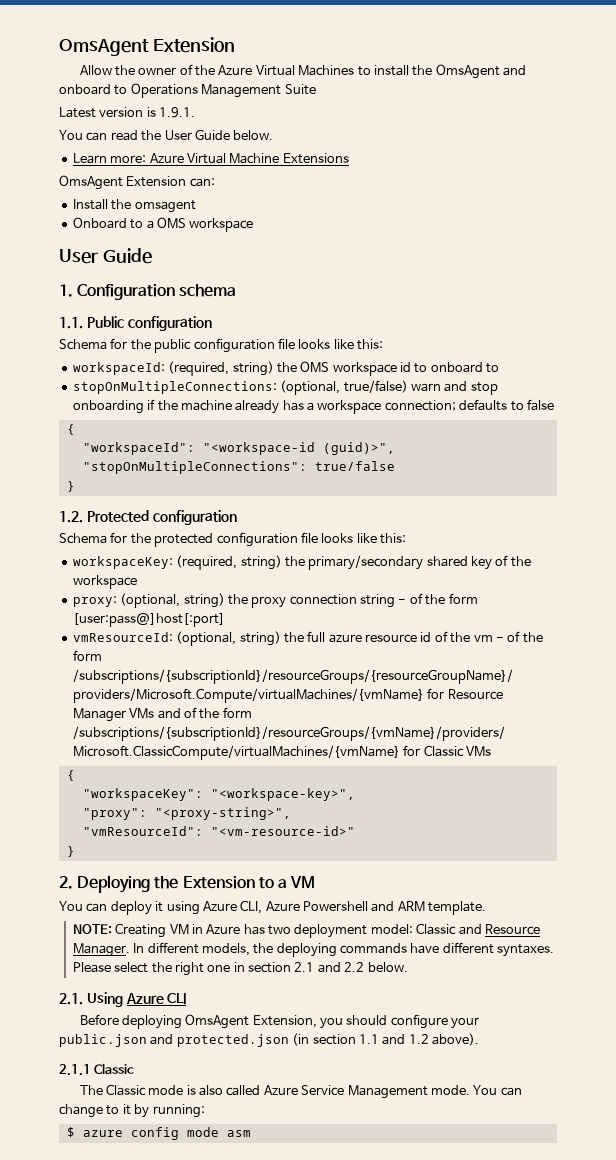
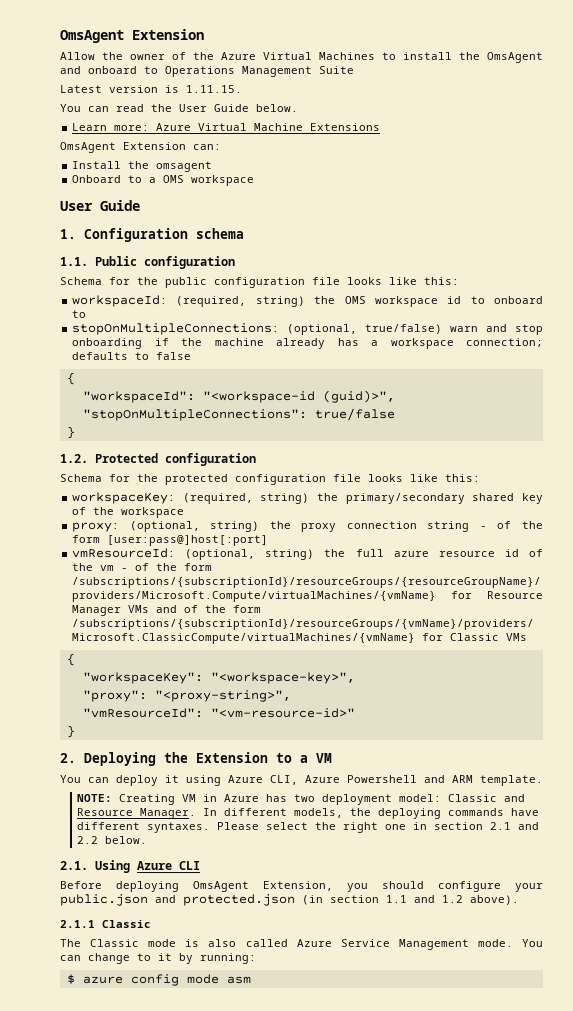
- Latest version is 1.9.1.
+ Latest version is 1.11.15.

